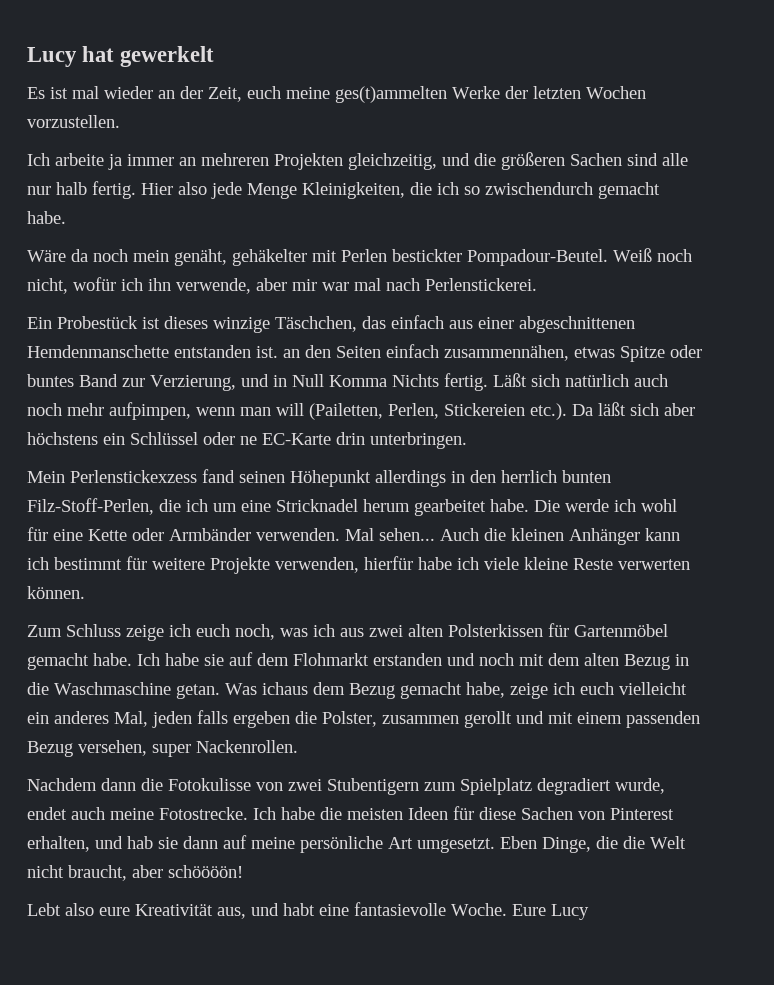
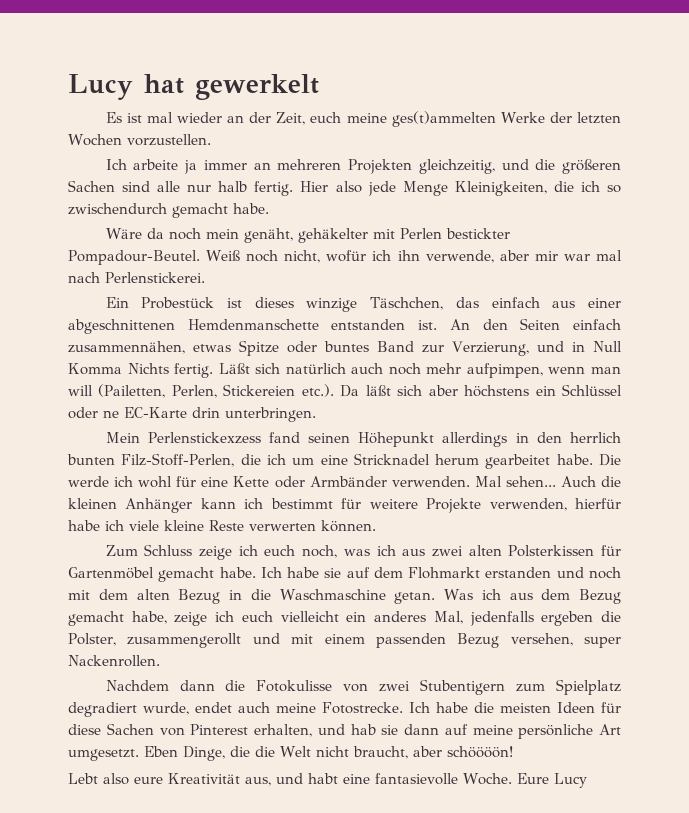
- Ein Probestück ist dieses winzige Täschchen, das einfach aus einer abgeschnittenen Hemdenmanschette entstanden ist. an den Seiten einfach zusammennähen, etwas Spitze oder buntes Band zur Verzierung, und in Null Komma Nichts fertig.
+ Ein Probestück ist dieses winzige Täschchen, das einfach aus einer abgeschnittenen Hemdenmanschette entstanden ist. An den Seiten einfach zusammennähen, etwas Spitze oder buntes Band zur Verzierung, und in Null Komma Nichts fertig.
- Was ichaus dem Bezug gemacht habe, zeige ich euch vielleicht ein anderes Mal, jeden falls ergeben die Polster, zusammen gerollt und mit einem passenden Bezug versehen, super Nackenrollen.
+ Was ich aus dem Bezug gemacht habe, zeige ich euch vielleicht ein anderes Mal, jedenfalls ergeben die Polster, zusammengerollt und mit einem passenden Bezug versehen, super Nackenrollen.

